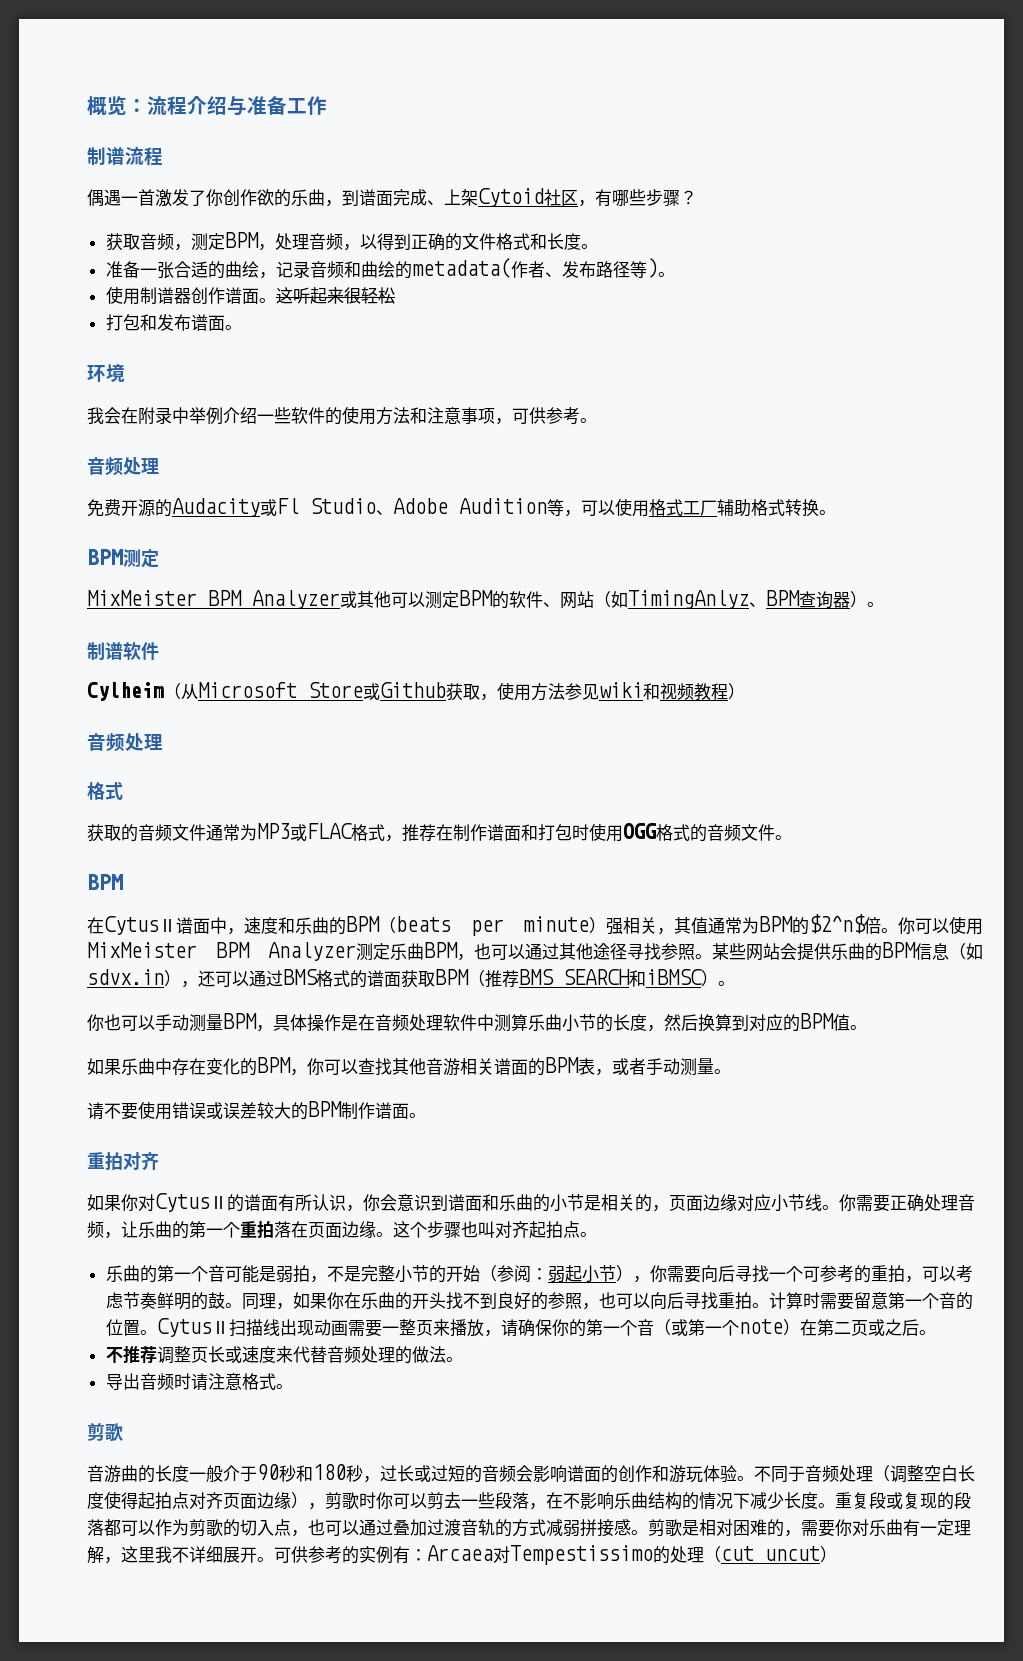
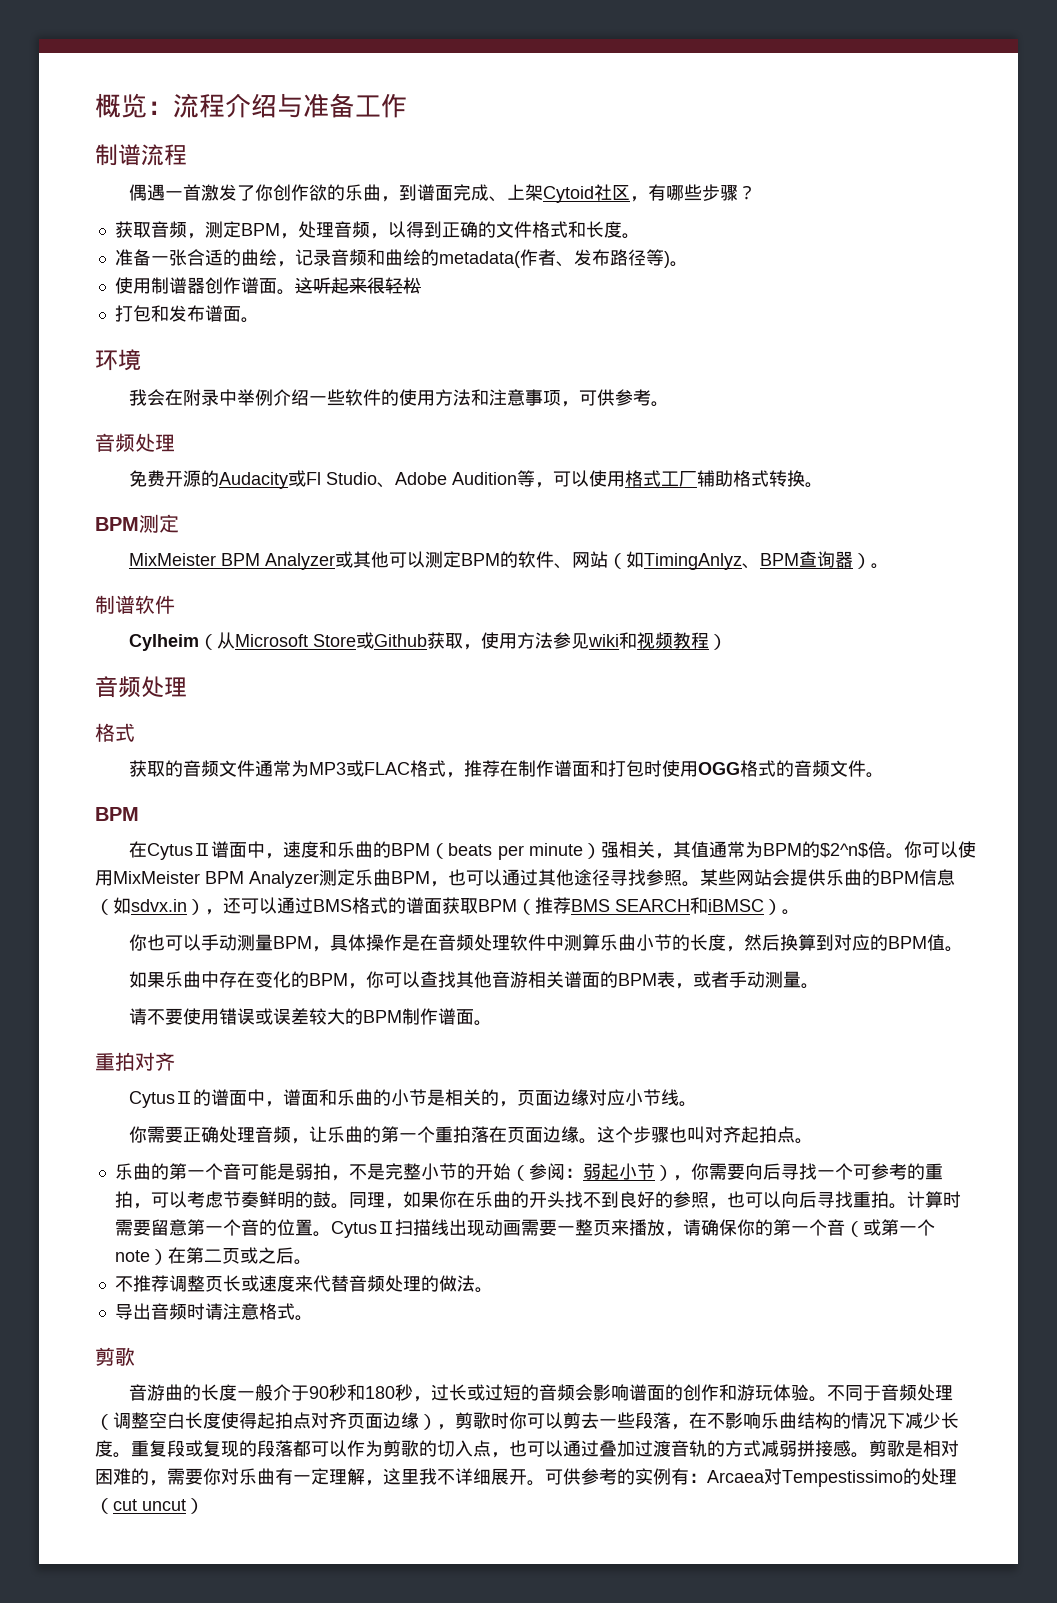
- 如果你对CytusⅡ的谱面有所认识，你会意识到谱面和乐曲的小节是相关的，页面边缘对应小节线。你需要正确处理音频，让乐曲的第一个重拍落在页面边缘。
+ CytusⅡ的谱面中，谱面和乐曲的小节是相关的，页面边缘对应小节线。
+ 你需要正确处理音频，让乐曲的第一个重拍落在页面边缘。

